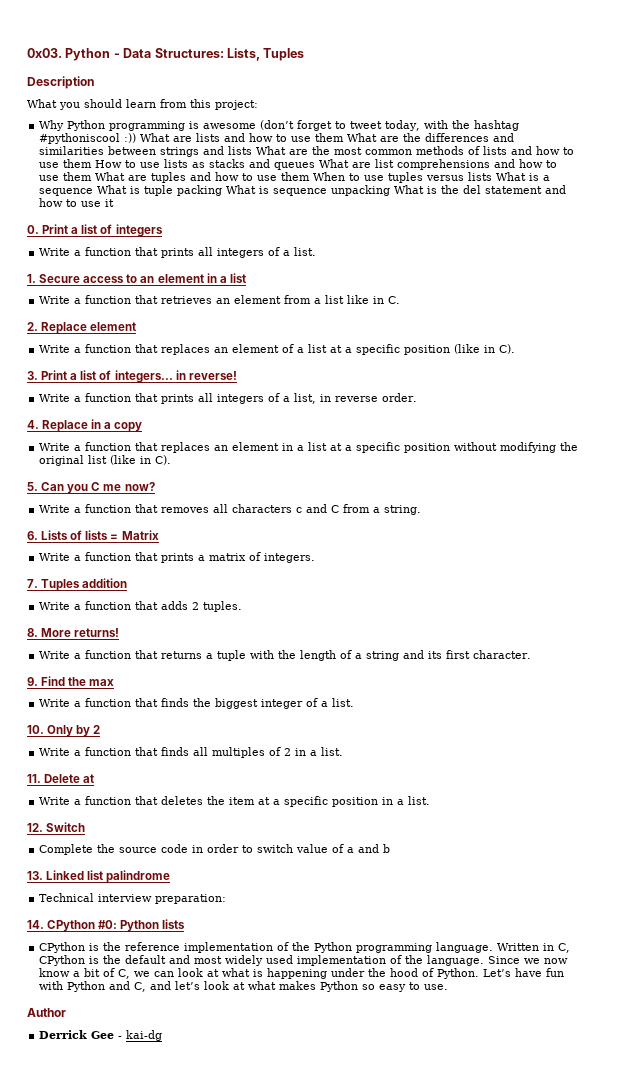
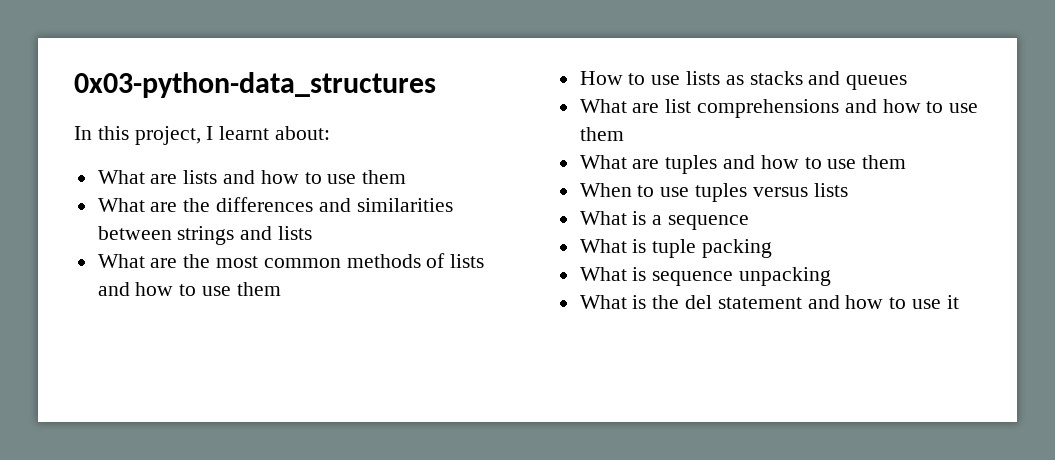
- 0x03. Python - Data Structures: Lists, Tuples
- Description
- What you should learn from this project:
- Why Python programming is awesome (don’t forget to tweet today, with the hashtag #pythoniscool :)) What are lists and how to use them What are the differences and similarities between strings and lists What are the most common methods of lists and how to use them How to use lists as stacks and queues What are list comprehensions and how to use them What are tuples and how to use them When to use tuples versus lists What is a sequence What is tuple packing What is sequence unpacking What is the del statement and how to use it
+ 0x03-python-data_structures
+ In this project, I learnt about:
+ What are lists and how to use them
+ What are the differences and similarities between strings and lists
+ What are the most common methods of lists and how to use them
+ How to use lists as stacks and queues
+ What are list comprehensions and how to use them
+ What are tuples and how to use them
+ When to use tuples versus lists
+ What is a sequence
+ What is tuple packing
+ What is sequence unpacking
+ What is the del statement and how to use it
- 0. Print a list of integers
- Write a function that prints all integers of a list.
- 1. Secure access to an element in a list
- Write a function that retrieves an element from a list like in C.
- 2. Replace element
- Write a function that replaces an element of a list at a specific position (like in C).
- 3. Print a list of integers... in reverse!
- Write a function that prints all integers of a list, in reverse order.
- 4. Replace in a copy
- Write a function that replaces an element in a list at a specific position without modifying the original list (like in C).
- 5. Can you C me now?
- Write a function that removes all characters c and C from a string.
- 6. Lists of lists = Matrix
- Write a function that prints a matrix of integers.
- 7. Tuples addition
- Write a function that adds 2 tuples.
- 8. More returns!
- Write a function that returns a tuple with the length of a string and its first character.
- 9. Find the max
- Write a function that finds the biggest integer of a list.
- 10. Only by 2
- Write a function that finds all multiples of 2 in a list.
- 11. Delete at
- Write a function that deletes the item at a specific position in a list.
- 12. Switch
- Complete the source code in order to switch value of a and b
- 13. Linked list palindrome
- Technical interview preparation:
- 14. CPython #0: Python lists
- CPython is the reference implementation of the Python programming language. Written in C, CPython is the default and most widely used implementation of the language. Since we now know a bit of C, we can look at what is happening under the hood of Python. Let’s have fun with Python and C, and let’s look at what makes Python so easy to use.
- Author
- Derrick Gee - kai-dg

